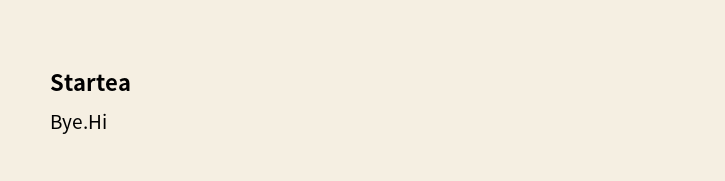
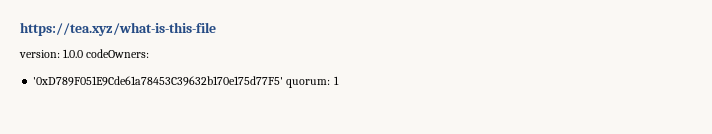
- Startea
- Bye.Hi
+ https://tea.xyz/what-is-this-file
+ version: 1.0.0 codeOwners:
+ '0xD789F051E9Cde61a78453C39632b170e175d77F5' quorum: 1

